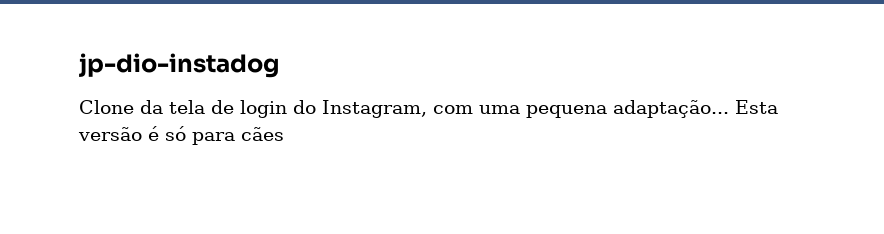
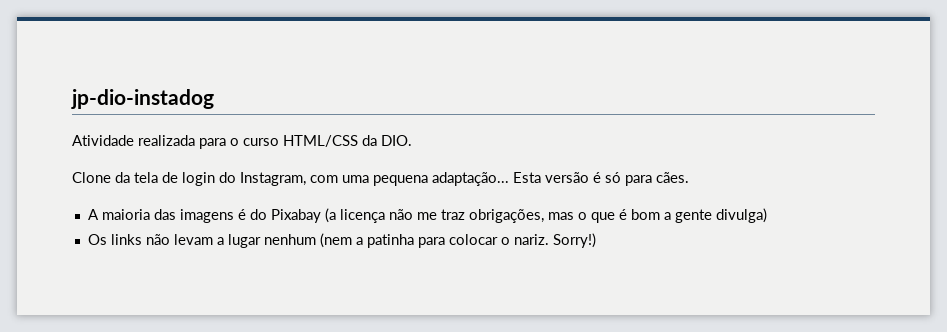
+ Atividade realizada para o curso HTML/CSS da DIO.
- Esta versão é só para cães
+ Esta versão é só para cães.
+ A maioria das imagens é do Pixabay (a licença não me traz obrigações, mas o que é bom a gente divulga)
+ Os links não levam a lugar nenhum (nem a patinha para colocar o nariz. Sorry!)

